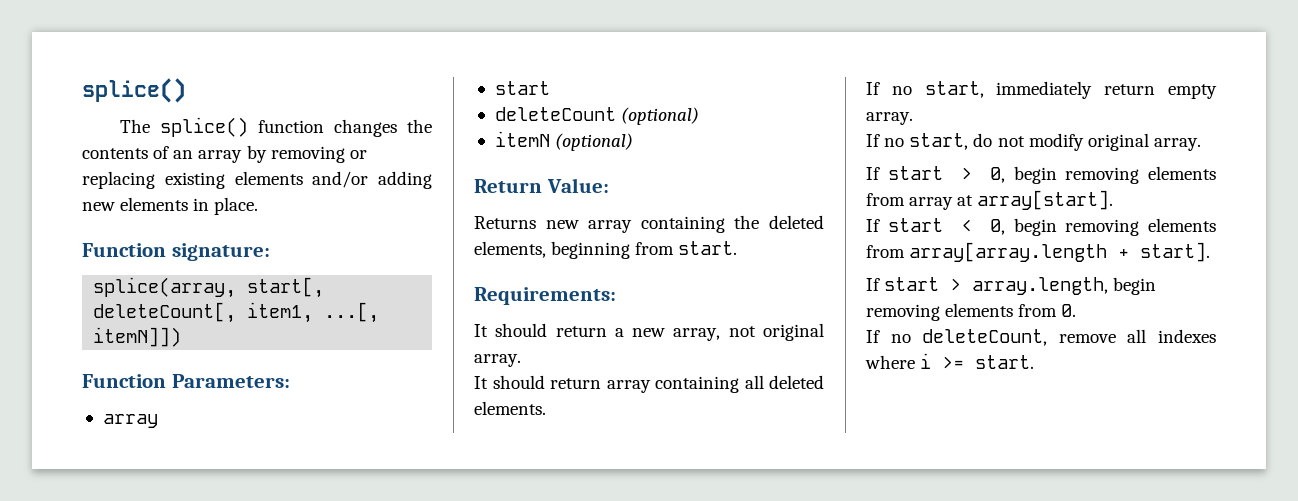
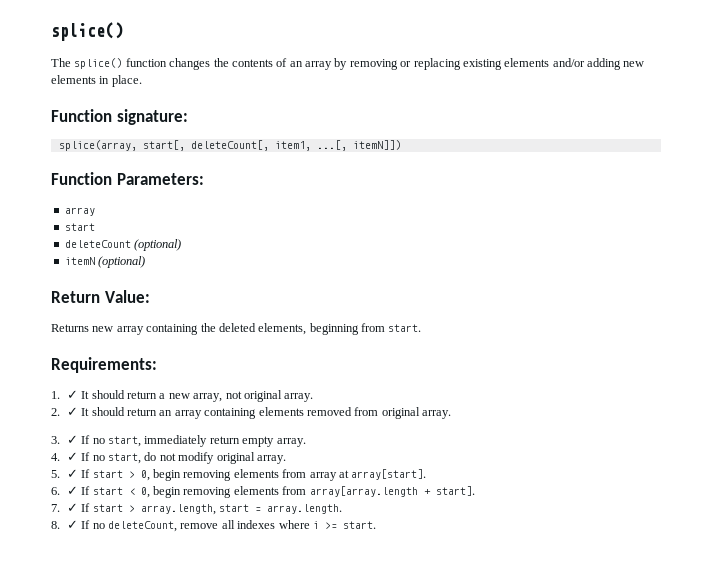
- It should return a new array, not original array.
+ 1. ✓ It should return a new array, not original array.
- It should return array containing all deleted elements.
- If no start, immediately return empty array.
+ 2. ✓ It should return an array containing elements removed from original array.
+ 3. ✓ If no start, immediately return empty array.
- If no start, do not modify original array.
+ 4. ✓ If no start, do not modify original array.
- If start > 0, begin removing elements from array at array[start].
+ 5. ✓ If start > 0, begin removing elements from array at array[start].
- If start < 0, begin removing elements from array[array.length + start].
+ 6. ✓ If start < 0, begin removing elements from array[array.length + start].
- If start > array.length, begin removing elements from 0.
- If no deleteCount, remove all indexes where i >= start.
+ 7. ✓ If start > array.length, start = array.length.
+ 8. ✓ If no deleteCount, remove all indexes where i >= start.

